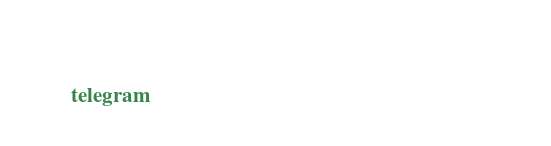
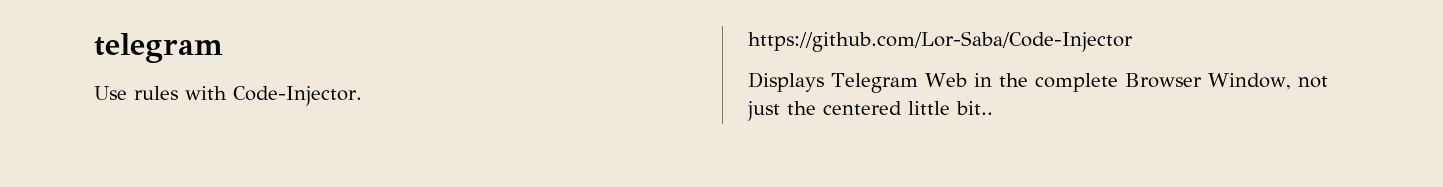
+ Use rules with Code-Injector. https://github.com/Lor-Saba/Code-Injector
+ Displays Telegram Web in the complete Browser Window, not just the centered little bit..

